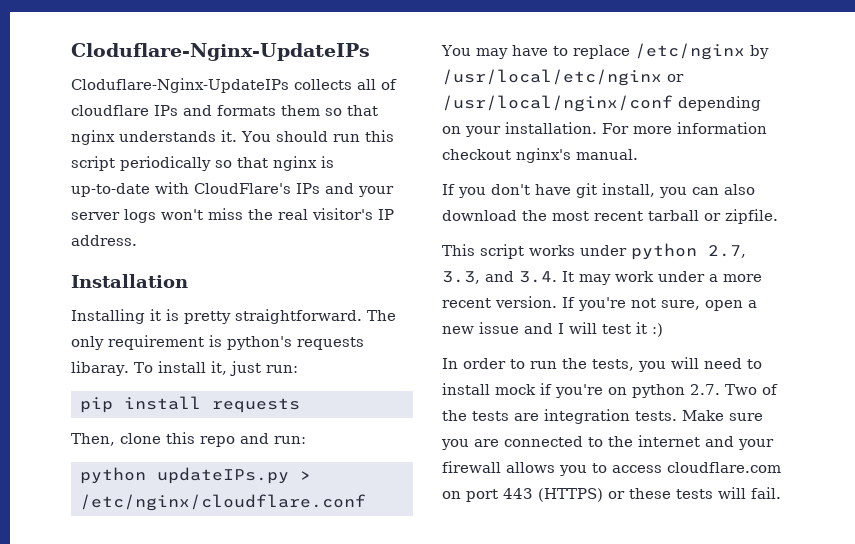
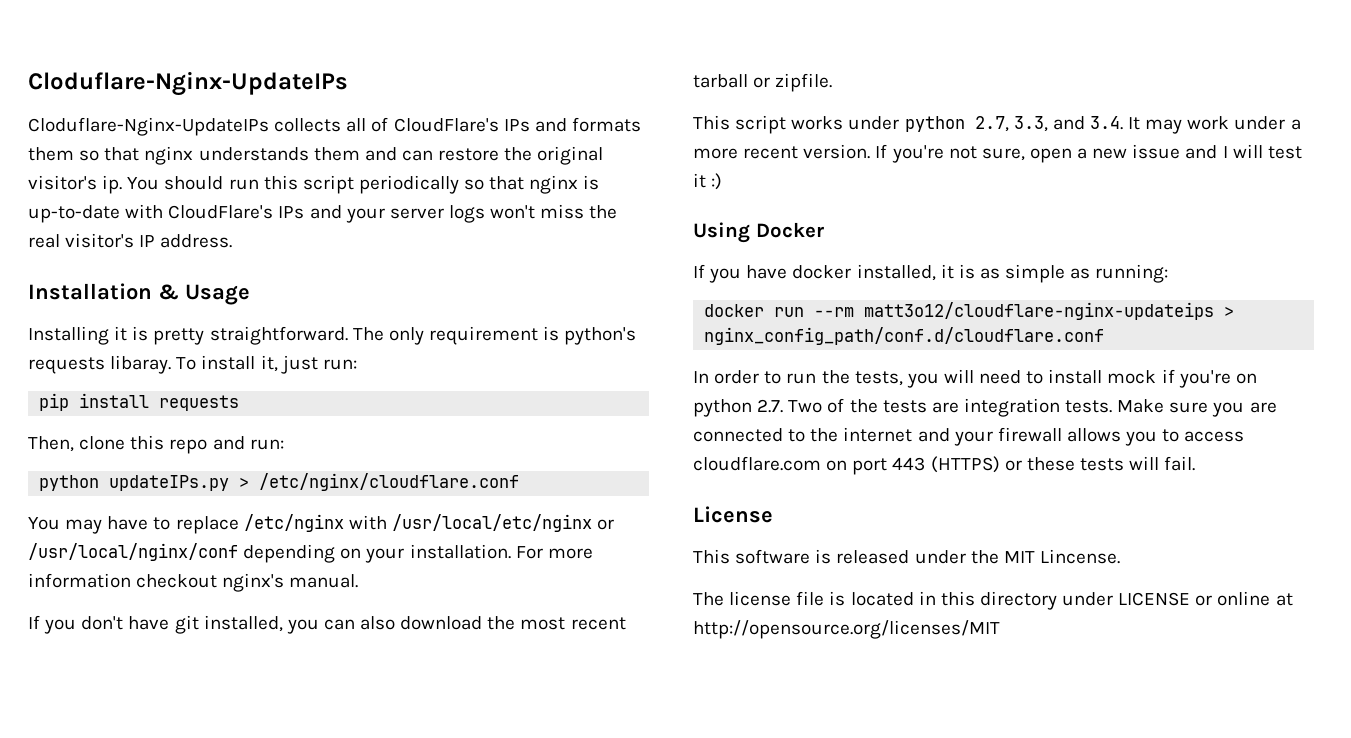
- Cloduflare-Nginx-UpdateIPs collects all of cloudflare IPs and formats them so that nginx understands it.
+ Cloduflare-Nginx-UpdateIPs collects all of CloudFlare's IPs and formats them so that nginx understands them and can restore the original visitor's ip.
- Installation
+ Installation & Usage
- You may have to replace /etc/nginx by /usr/local/etc/nginx or /usr/local/nginx/conf depending on your installation.
+ You may have to replace /etc/nginx with /usr/local/etc/nginx or /usr/local/nginx/conf depending on your installation.
- If you don't have git install, you can also download the most recent tarball or zipfile.
+ If you don't have git installed, you can also download the most recent tarball or zipfile.
+ Using Docker
+ If you have docker installed, it is as simple as running:
+ docker run --rm matt3o12/cloudflare-nginx-updateips > nginx_config_path/conf.d/cloudflare.conf
+ License
+ This software is released under the MIT Lincense.
+ The license file is located in this directory under LICENSE or online at http://opensource.org/licenses/MIT

